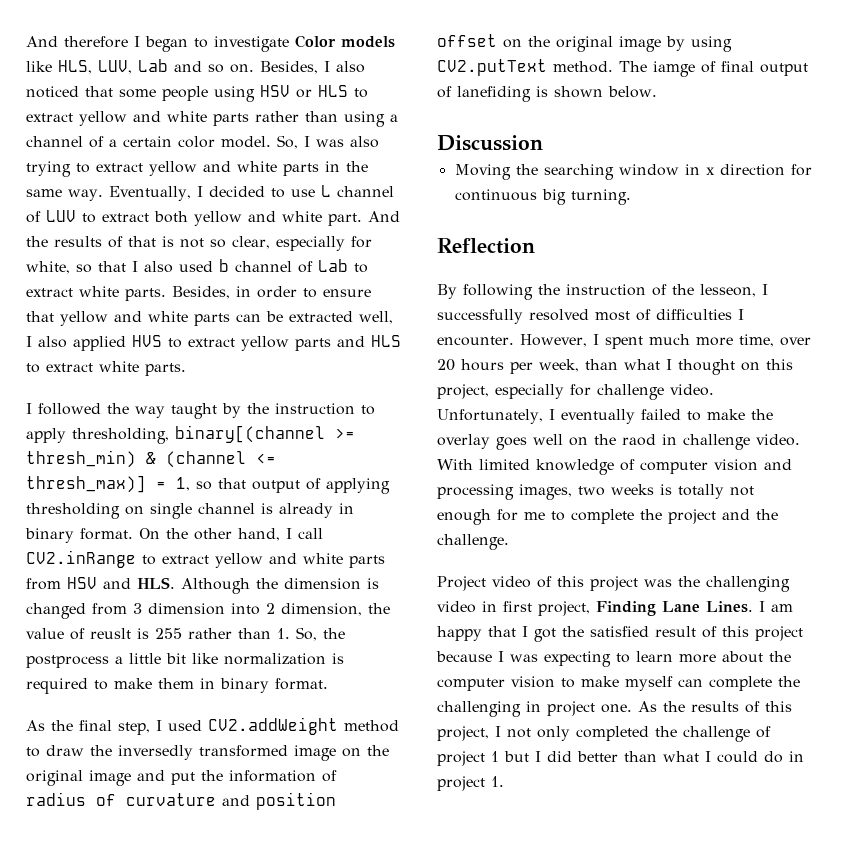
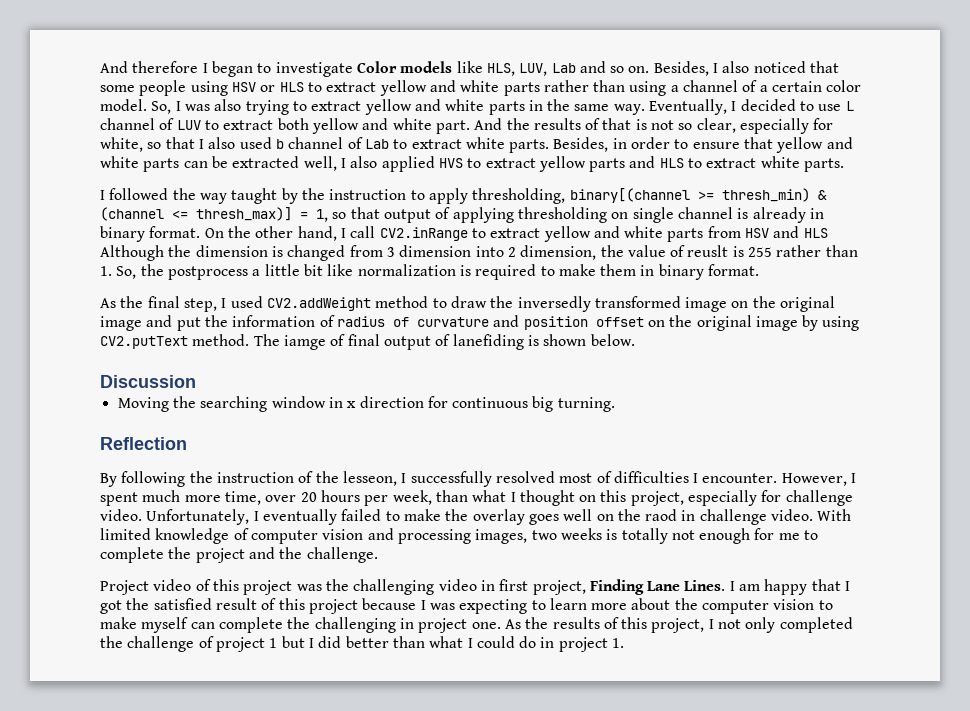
- On the other hand, I call CV2.inRange to extract yellow and white parts from HSV and HLS. Although the dimension is changed from 3 dimension into 2 dimension, the value of reuslt is 255 rather than 1. So, the postprocess a little bit like normalization is required to make them in binary format.
+ On the other hand, I call CV2.inRange to extract yellow and white parts from HSV and HLS Although the dimension is changed from 3 dimension into 2 dimension, the value of reuslt is 255 rather than 1. So, the postprocess a little bit like normalization is required to make them in binary format.

